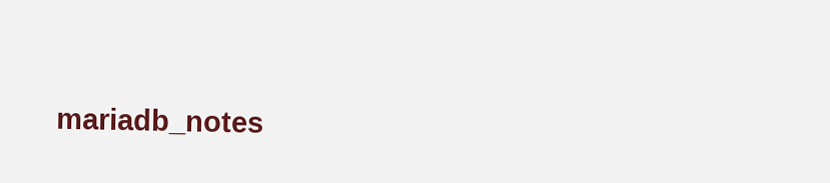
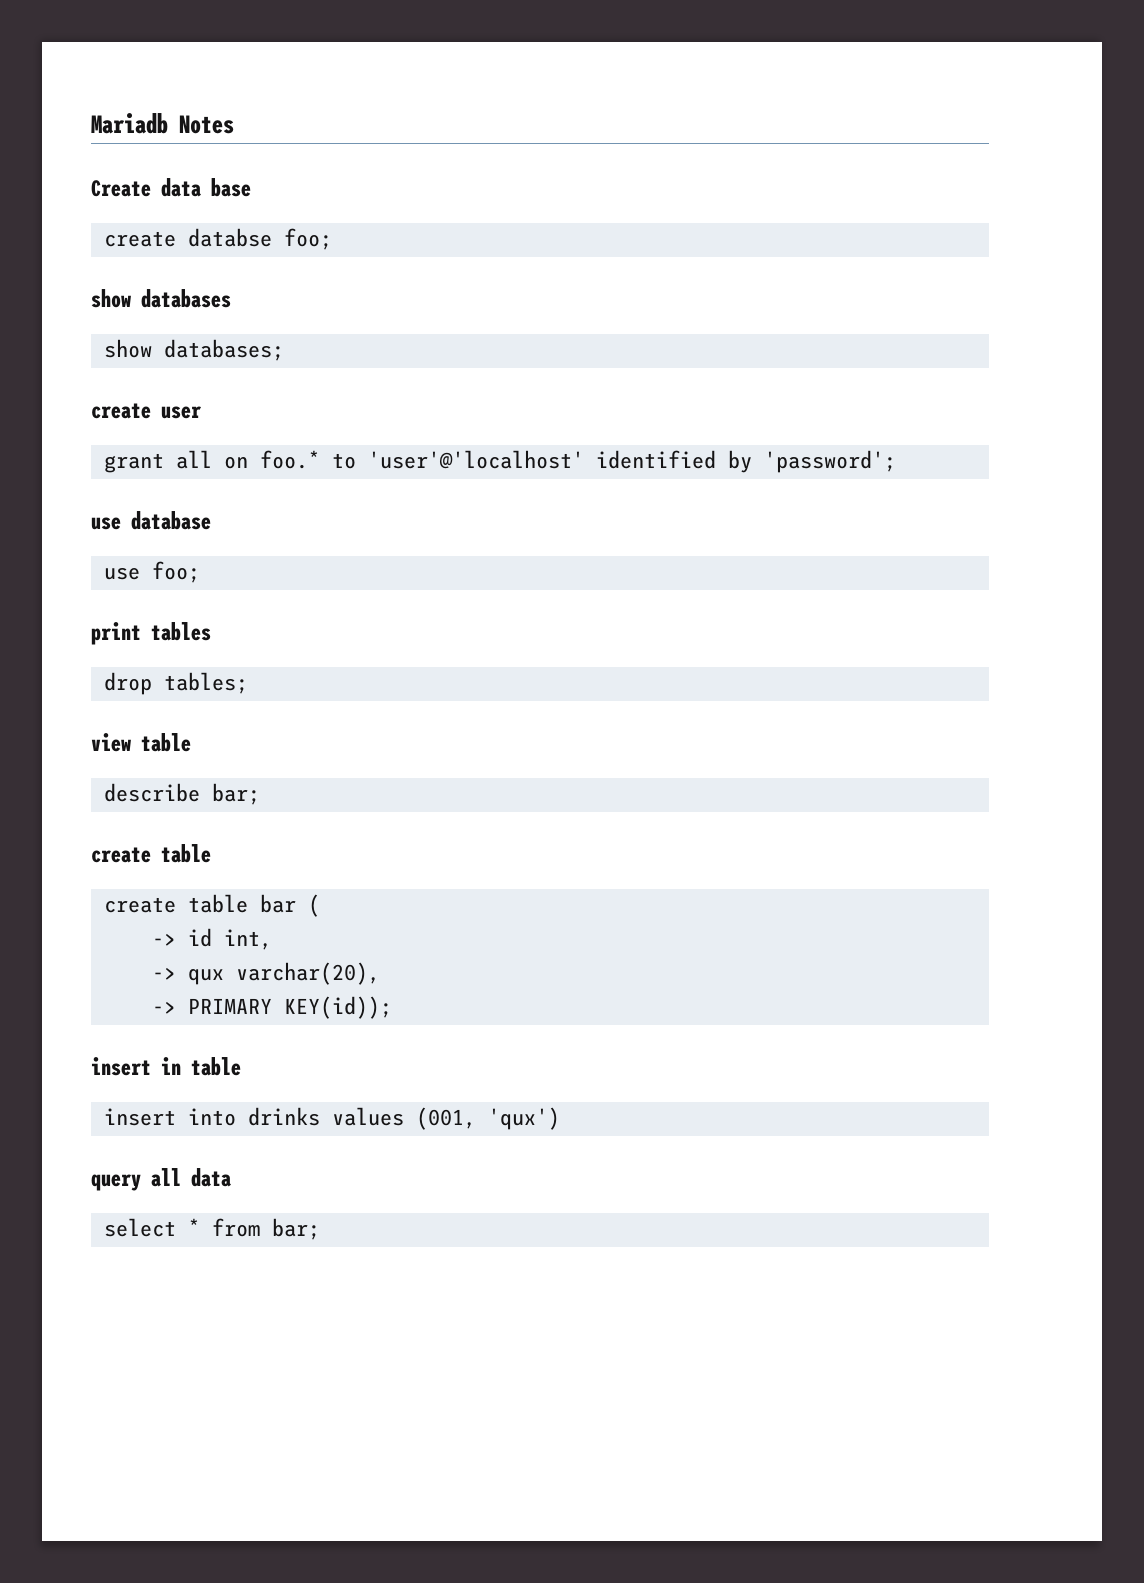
- mariadb_notes
+ Mariadb Notes
+ Create data base
+ create databse foo;
+ show databases
+ show databases;
+ create user
+ grant all on foo.* to 'user'@'localhost' identified by 'password';
+ use database
+ use foo;
+ print tables
+ drop tables;
+ view table
+ describe bar;
+ create table
+ create table bar (
+ -> id int,
+ -> qux varchar(20),
+ -> PRIMARY KEY(id));
+ insert in table
+ insert into drinks values (001, 'qux')
+ query all data
+ select * from bar;

